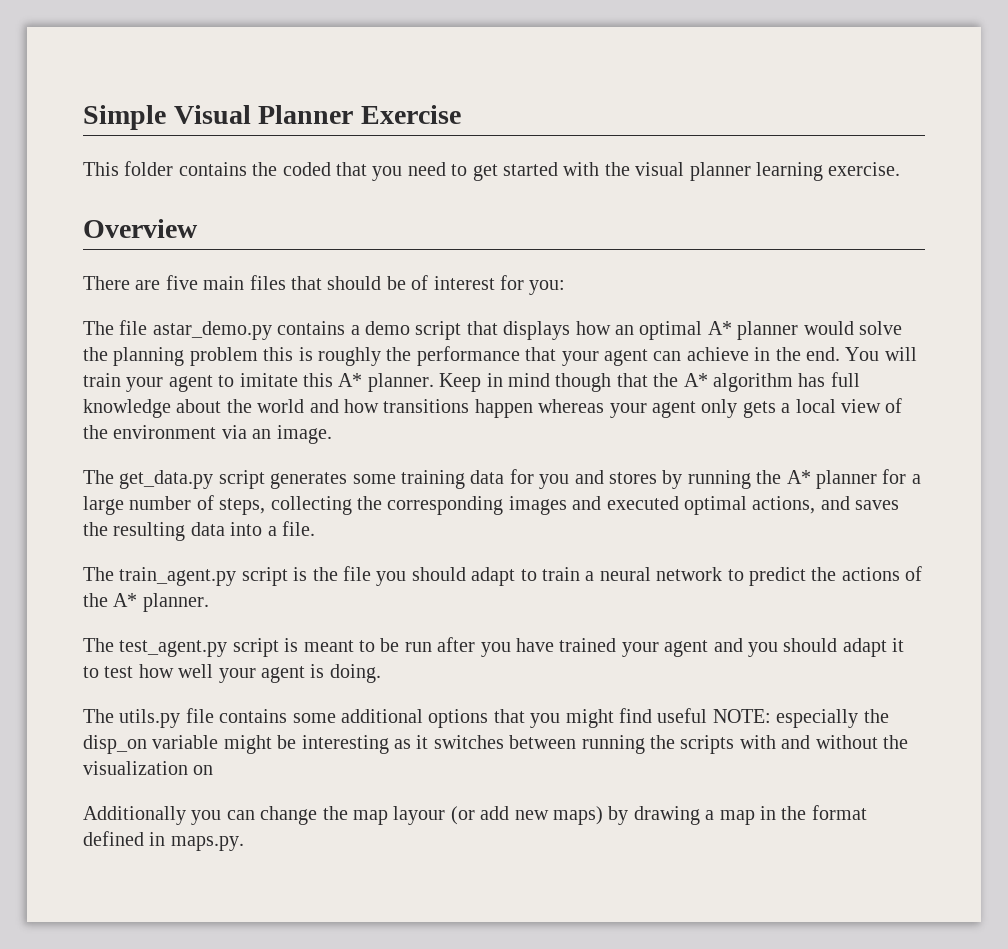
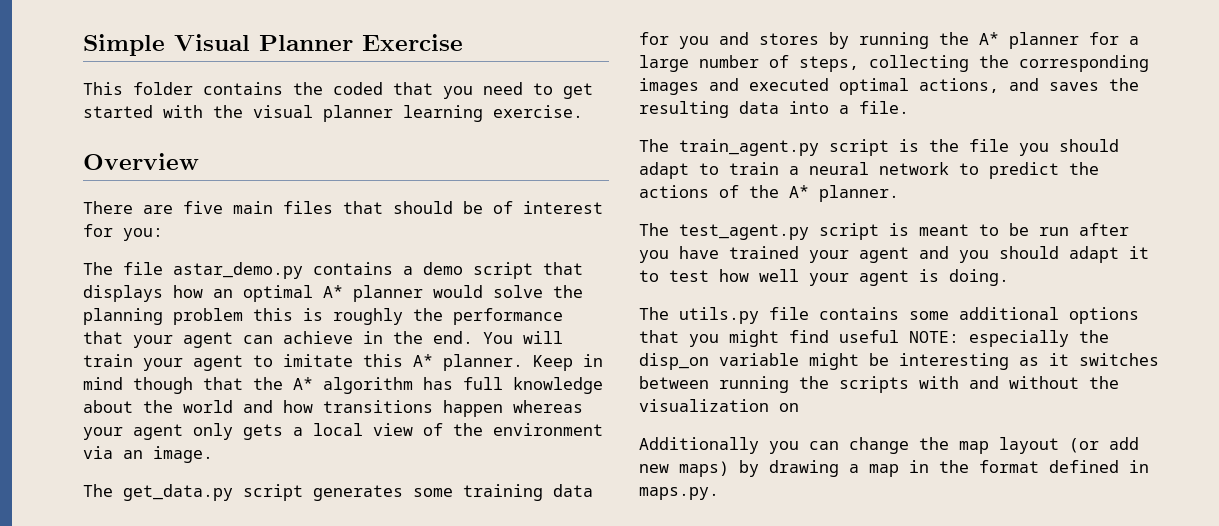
- Additionally you can change the map layour (or add new maps) by drawing a map in the format defined in maps.py.
+ Additionally you can change the map layout (or add new maps) by drawing a map in the format defined in maps.py.

